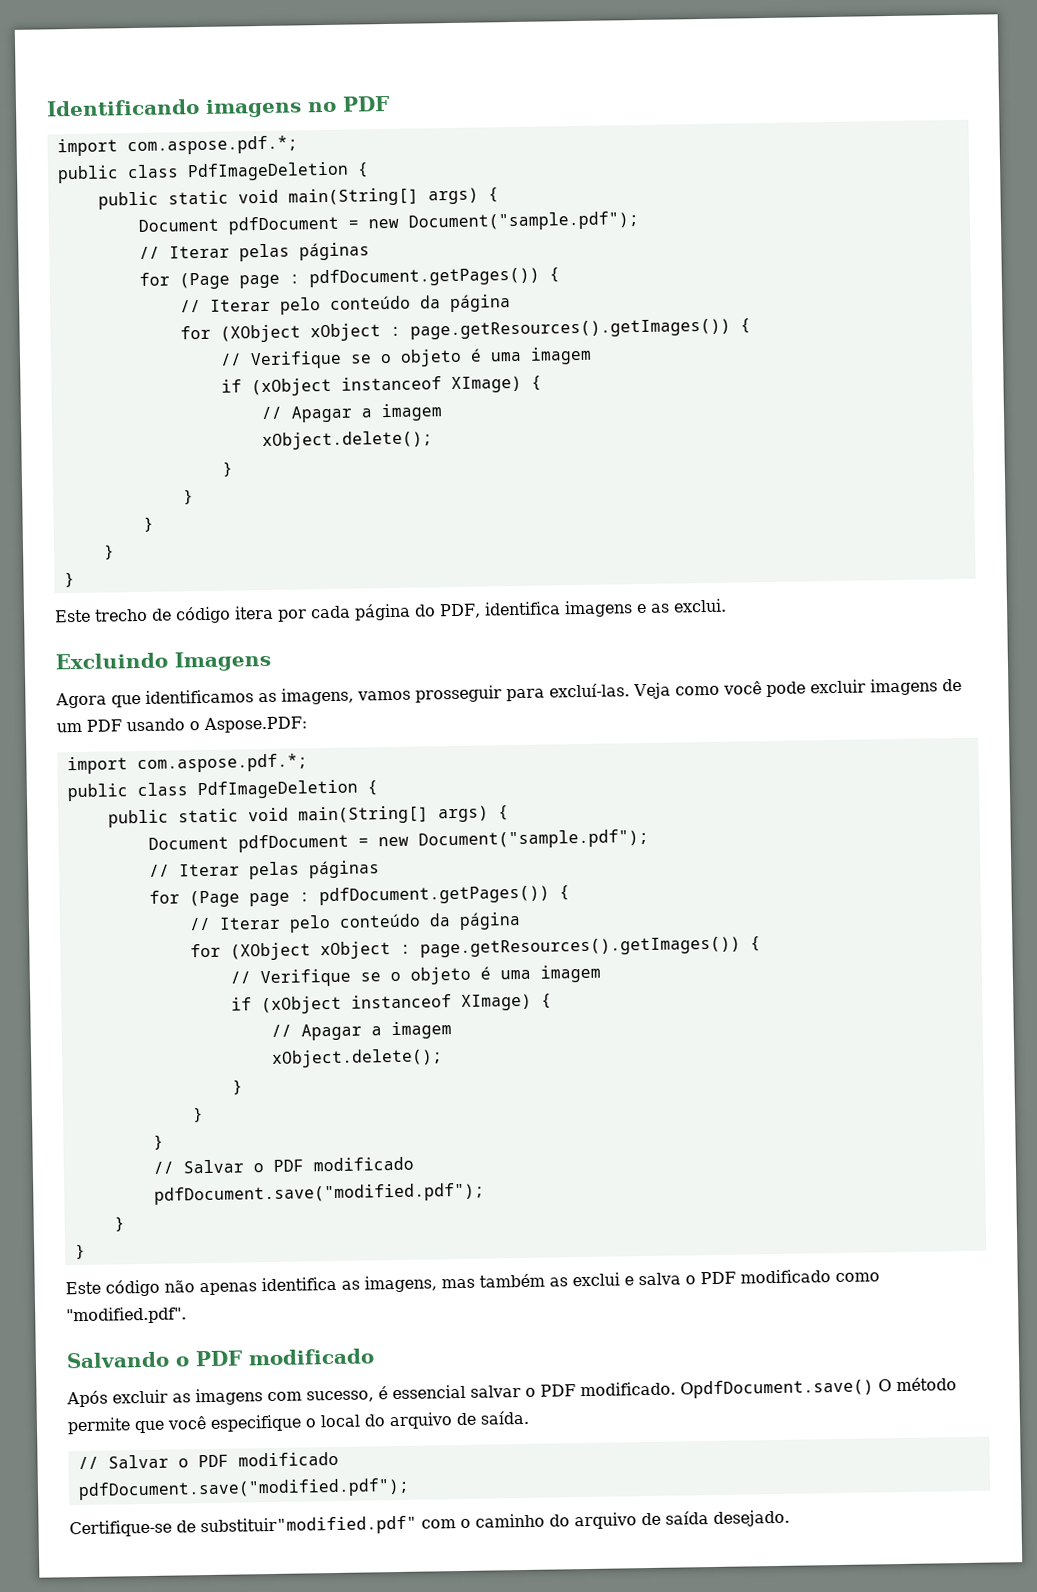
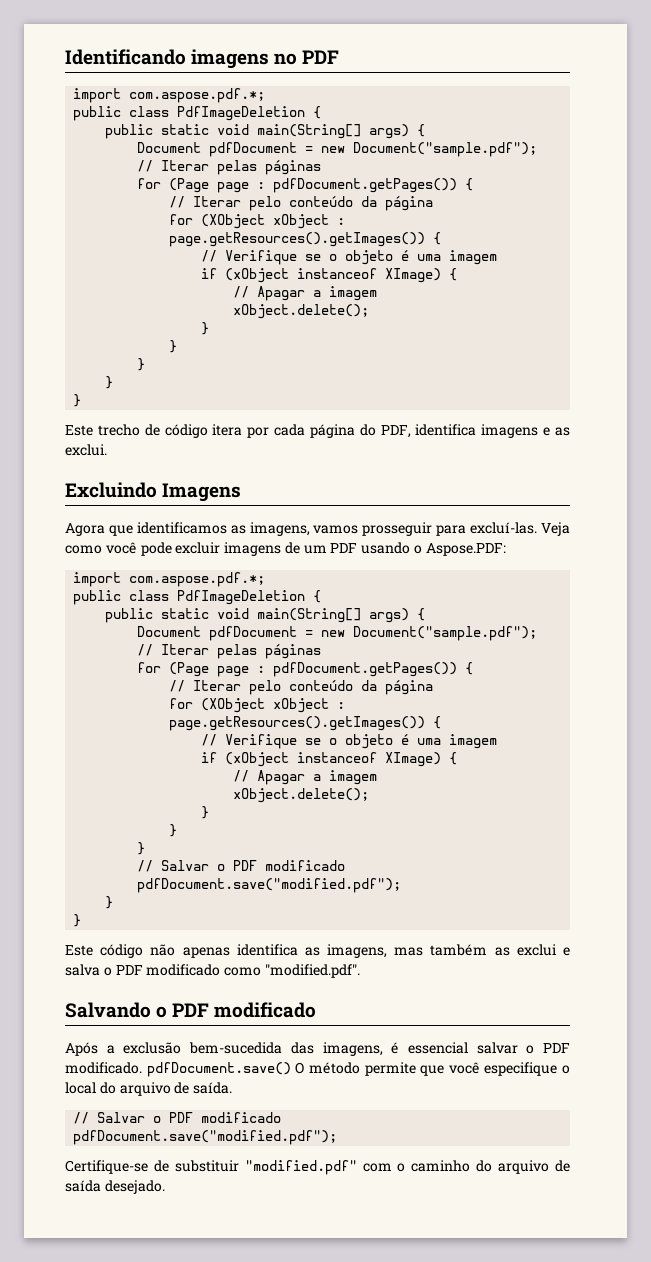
- Após excluir as imagens com sucesso, é essencial salvar o PDF modificado. OpdfDocument.save() O método permite que você especifique o local do arquivo de saída.
+ Após a exclusão bem-sucedida das imagens, é essencial salvar o PDF modificado. pdfDocument.save() O método permite que você especifique o local do arquivo de saída.
- Certifique-se de substituir"modified.pdf" com o caminho do arquivo de saída desejado.
+ Certifique-se de substituir "modified.pdf" com o caminho do arquivo de saída desejado.

